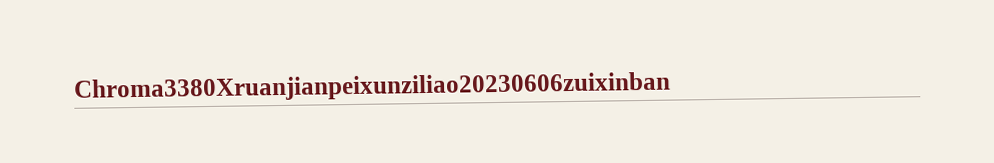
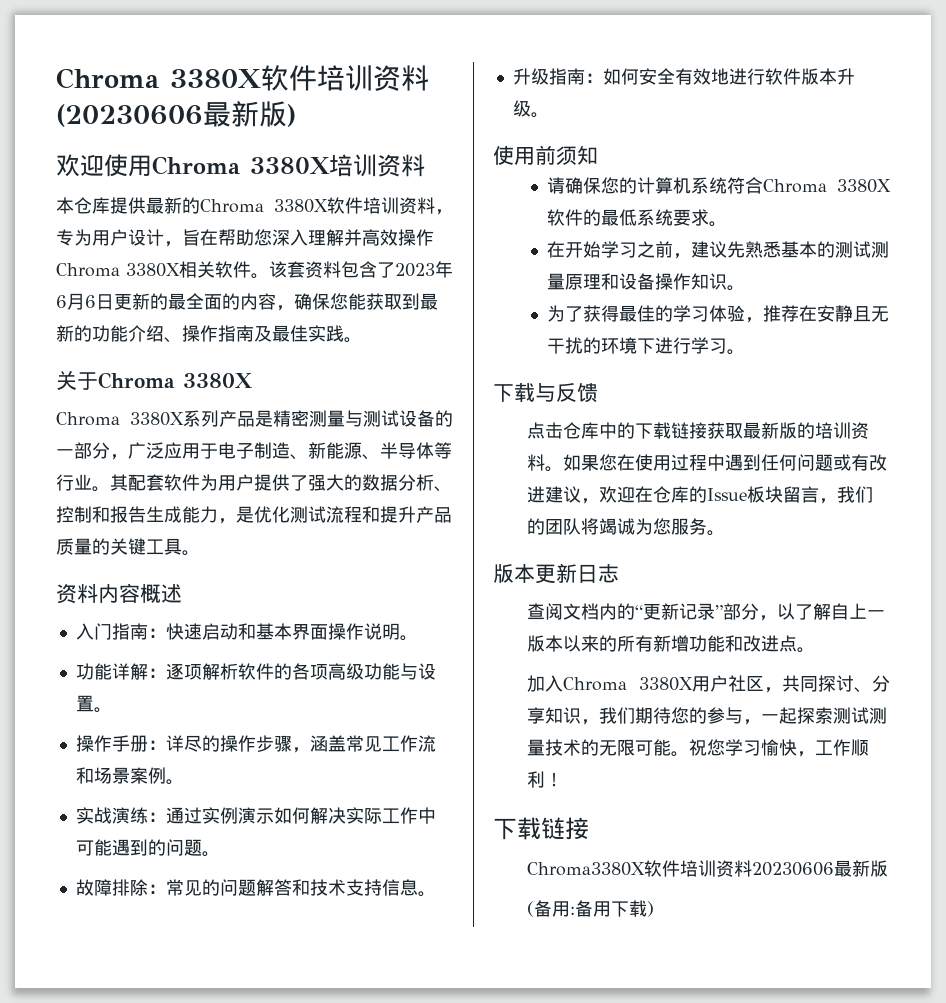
- Chroma3380Xruanjianpeixunziliao20230606zuixinban
+ Chroma 3380X软件培训资料(20230606最新版)
+ 欢迎使用Chroma 3380X培训资料
+ 本仓库提供最新的Chroma 3380X软件培训资料，专为用户设计，旨在帮助您深入理解并高效操作Chroma 3380X相关软件。该套资料包含了2023年6月6日更新的最全面的内容，确保您能获取到最新的功能介绍、操作指南及最佳实践。
+ 关于Chroma 3380X
+ Chroma 3380X系列产品是精密测量与测试设备的一部分，广泛应用于电子制造、新能源、半导体等行业。其配套软件为用户提供了强大的数据分析、控制和报告生成能力，是优化测试流程和提升产品质量的关键工具。
+ 资料内容概述
+ 入门指南：快速启动和基本界面操作说明。
+ 功能详解：逐项解析软件的各项高级功能与设置。
+ 操作手册：详尽的操作步骤，涵盖常见工作流和场景案例。
+ 实战演练：通过实例演示如何解决实际工作中可能遇到的问题。
+ 故障排除：常见的问题解答和技术支持信息。
+ 升级指南：如何安全有效地进行软件版本升级。
+ 使用前须知
+ 请确保您的计算机系统符合Chroma 3380X软件的最低系统要求。
+ 在开始学习之前，建议先熟悉基本的测试测量原理和设备操作知识。
+ 为了获得最佳的学习体验，推荐在安静且无干扰的环境下进行学习。
+ 下载与反馈
+ 点击仓库中的下载链接获取最新版的培训资料。如果您在使用过程中遇到任何问题或有改进建议，欢迎在仓库的Issue板块留言，我们的团队将竭诚为您服务。
+ 版本更新日志
+ 查阅文档内的“更新记录”部分，以了解自上一版本以来的所有新增功能和改进点。
+ 加入Chroma 3380X用户社区，共同探讨、分享知识，我们期待您的参与，一起探索测试测量技术的无限可能。祝您学习愉快，工作顺利！
+ 下载链接
+ Chroma3380X软件培训资料20230606最新版
+ (备用:备用下载)

